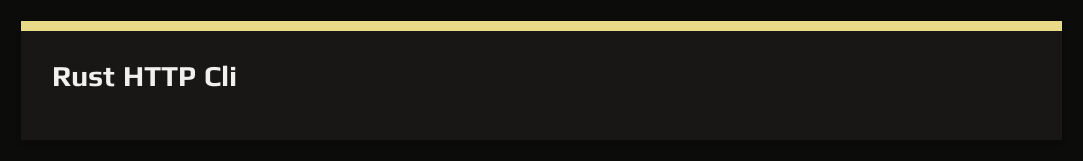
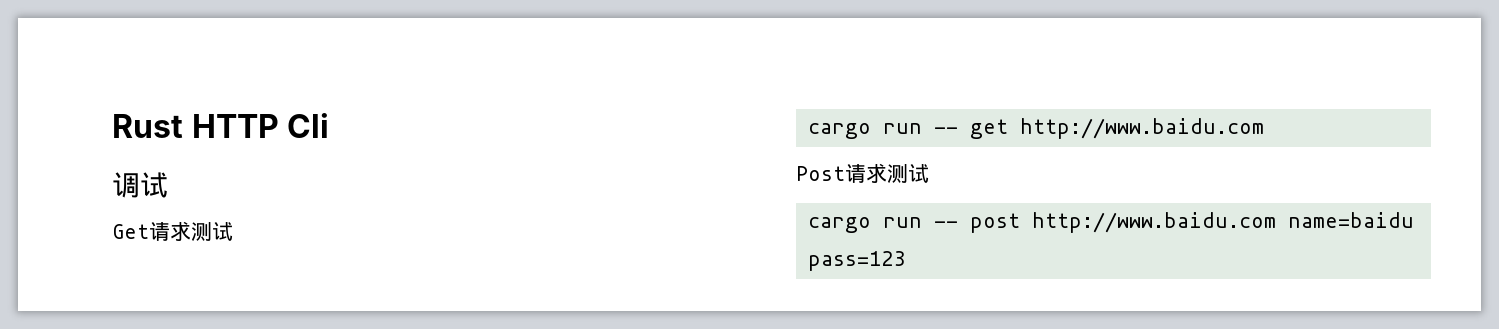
+ 调试
+ Get请求测试
+ cargo run -- get http://www.baidu.com
+ Post请求测试
+ cargo run -- post http://www.baidu.com name=baidu pass=123

